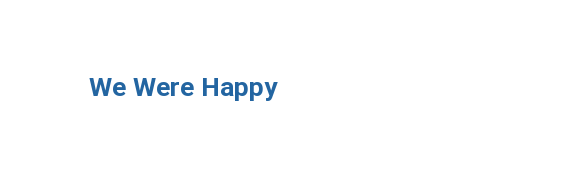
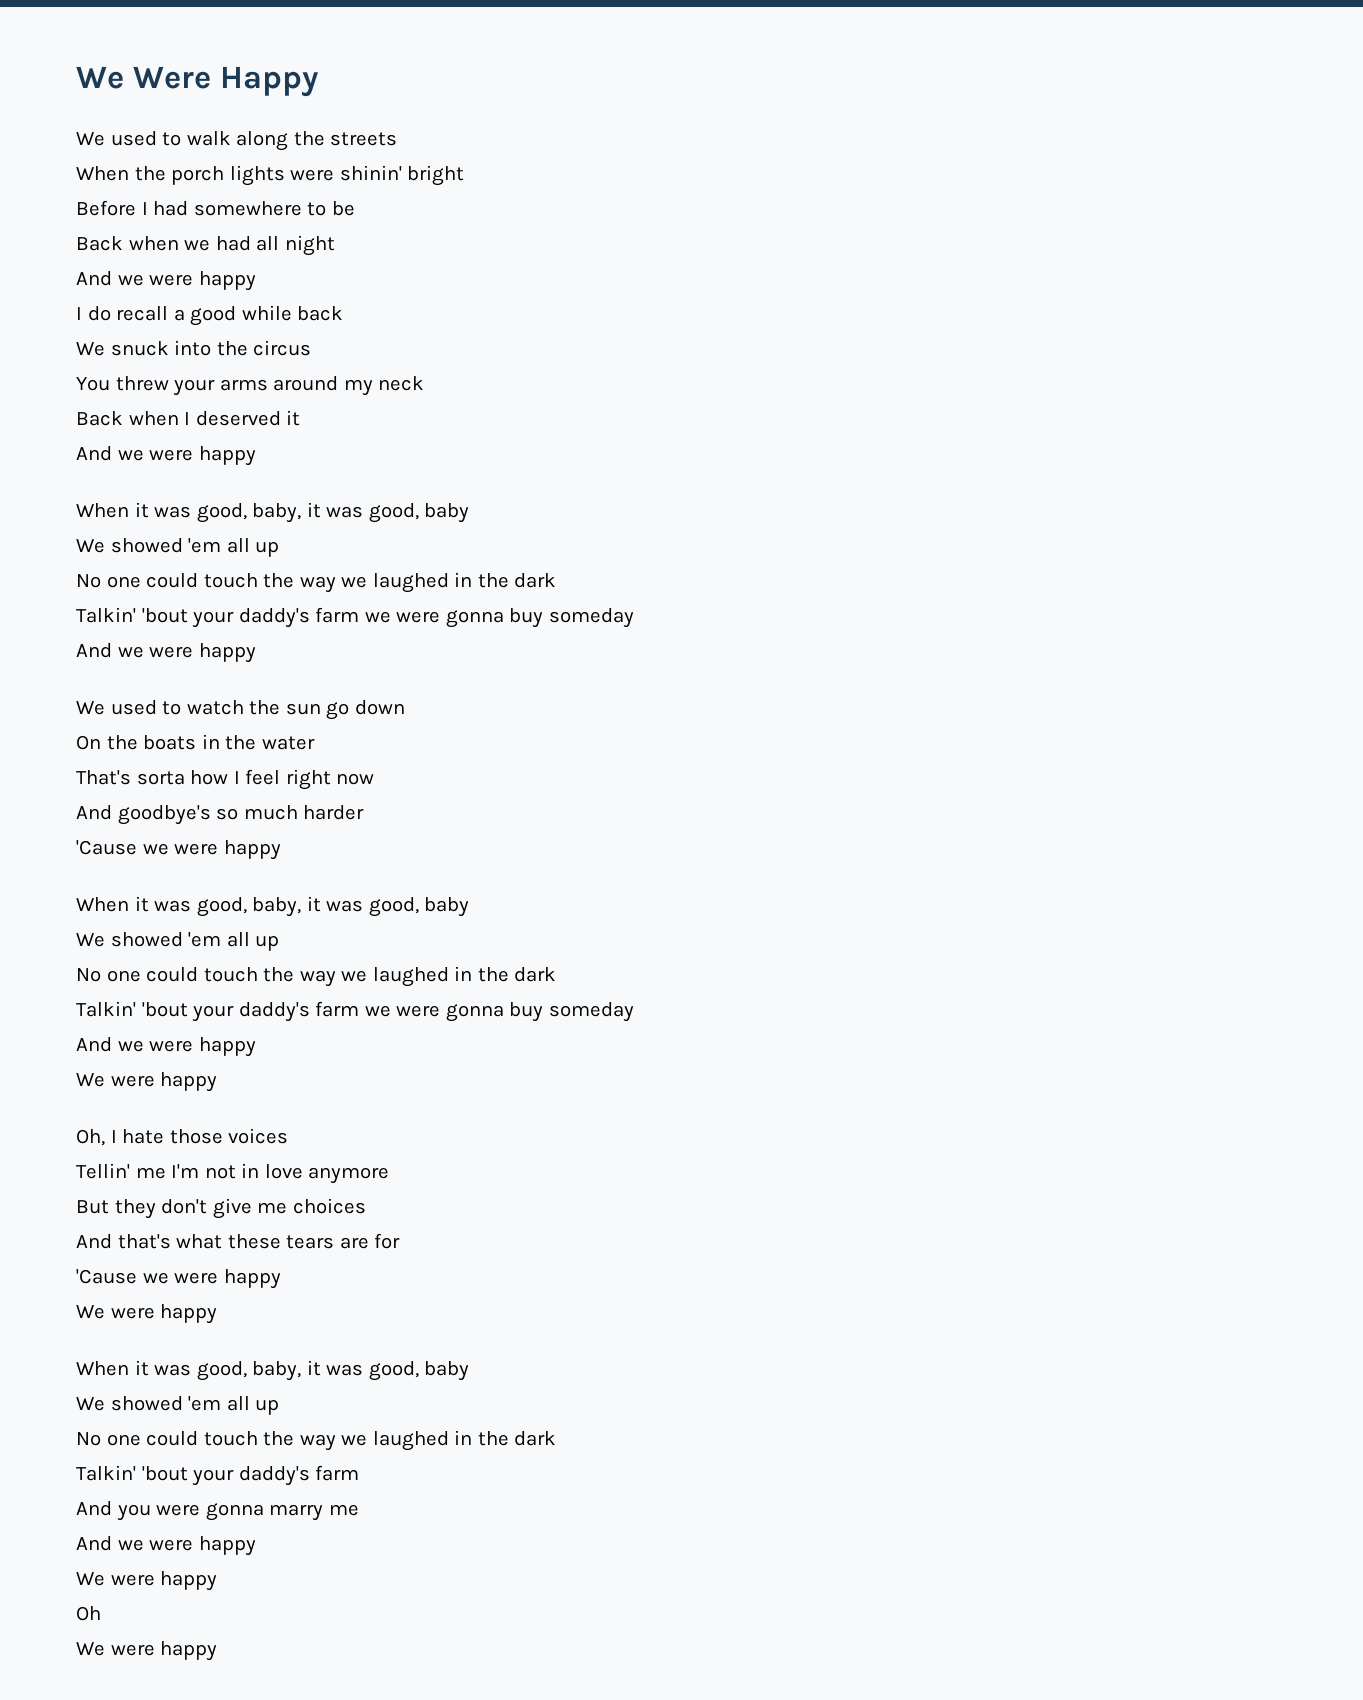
+ We used to walk along the streets
+ When the porch lights were shinin' bright
+ Before I had somewhere to be
+ Back when we had all night
+ And we were happy
+ I do recall a good while back
+ We snuck into the circus
+ You threw your arms around my neck
+ Back when I deserved it
+ And we were happy
+ When it was good, baby, it was good, baby
+ We showed 'em all up
+ No one could touch the way we laughed in the dark
+ Talkin' 'bout your daddy's farm we were gonna buy someday
+ And we were happy
+ We used to watch the sun go down
+ On the boats in the water
+ That's sorta how I feel right now
+ And goodbye's so much harder
+ 'Cause we were happy
+ When it was good, baby, it was good, baby
+ We showed 'em all up
+ No one could touch the way we laughed in the dark
+ Talkin' 'bout your daddy's farm we were gonna buy someday
+ And we were happy
+ We were happy
+ Oh, I hate those voices
+ Tellin' me I'm not in love anymore
+ But they don't give me choices
+ And that's what these tears are for
+ 'Cause we were happy
+ We were happy
+ When it was good, baby, it was good, baby
+ We showed 'em all up
+ No one could touch the way we laughed in the dark
+ Talkin' 'bout your daddy's farm
+ And you were gonna marry me
+ And we were happy
+ We were happy
+ Oh
+ We were happy

